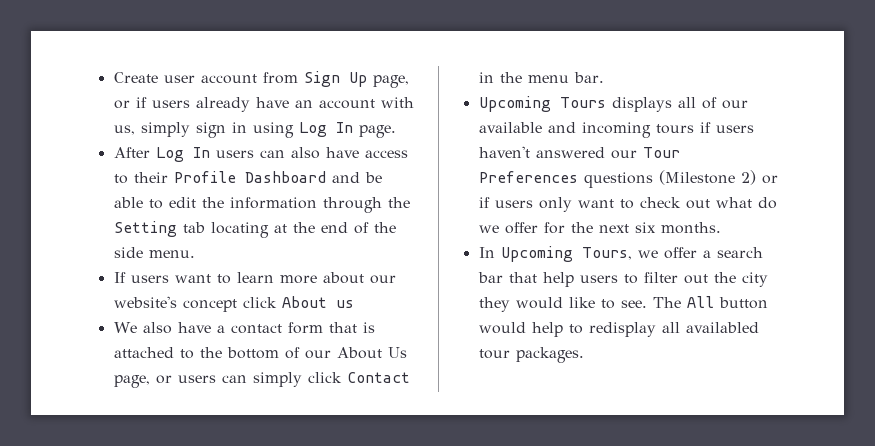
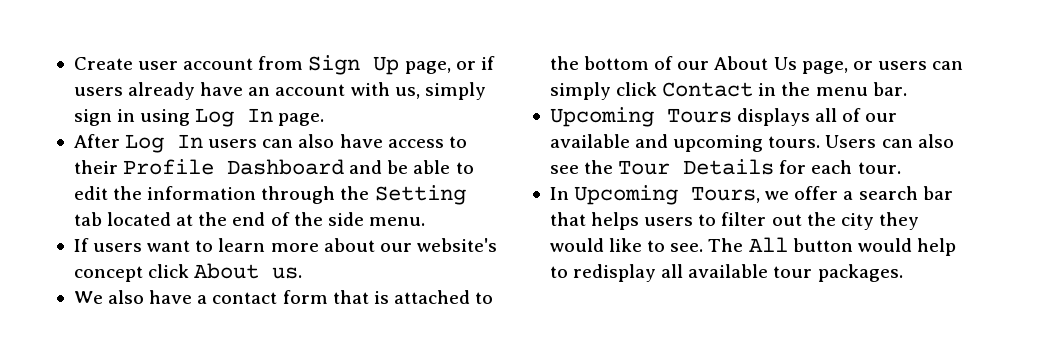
- After Log In users can also have access to their Profile Dashboard and be able to edit the information through the Setting tab locating at the end of the side menu.
+ After Log In users can also have access to their Profile Dashboard and be able to edit the information through the Setting tab located at the end of the side menu.
- If users want to learn more about our website's concept click About us
+ If users want to learn more about our website's concept click About us.
- Upcoming Tours displays all of our available and incoming tours if users haven't answered our Tour Preferences questions (Milestone 2) or if users only want to check out what do we offer for the next six months.
+ Upcoming Tours displays all of our available and upcoming tours. Users can also see the Tour Details for each tour.
- In Upcoming Tours, we offer a search bar that help users to filter out the city they would like to see.
+ In Upcoming Tours, we offer a search bar that helps users to filter out the city they would like to see.
- The All button would help to redisplay all availabled tour packages.
+ The All button would help to redisplay all available tour packages.

